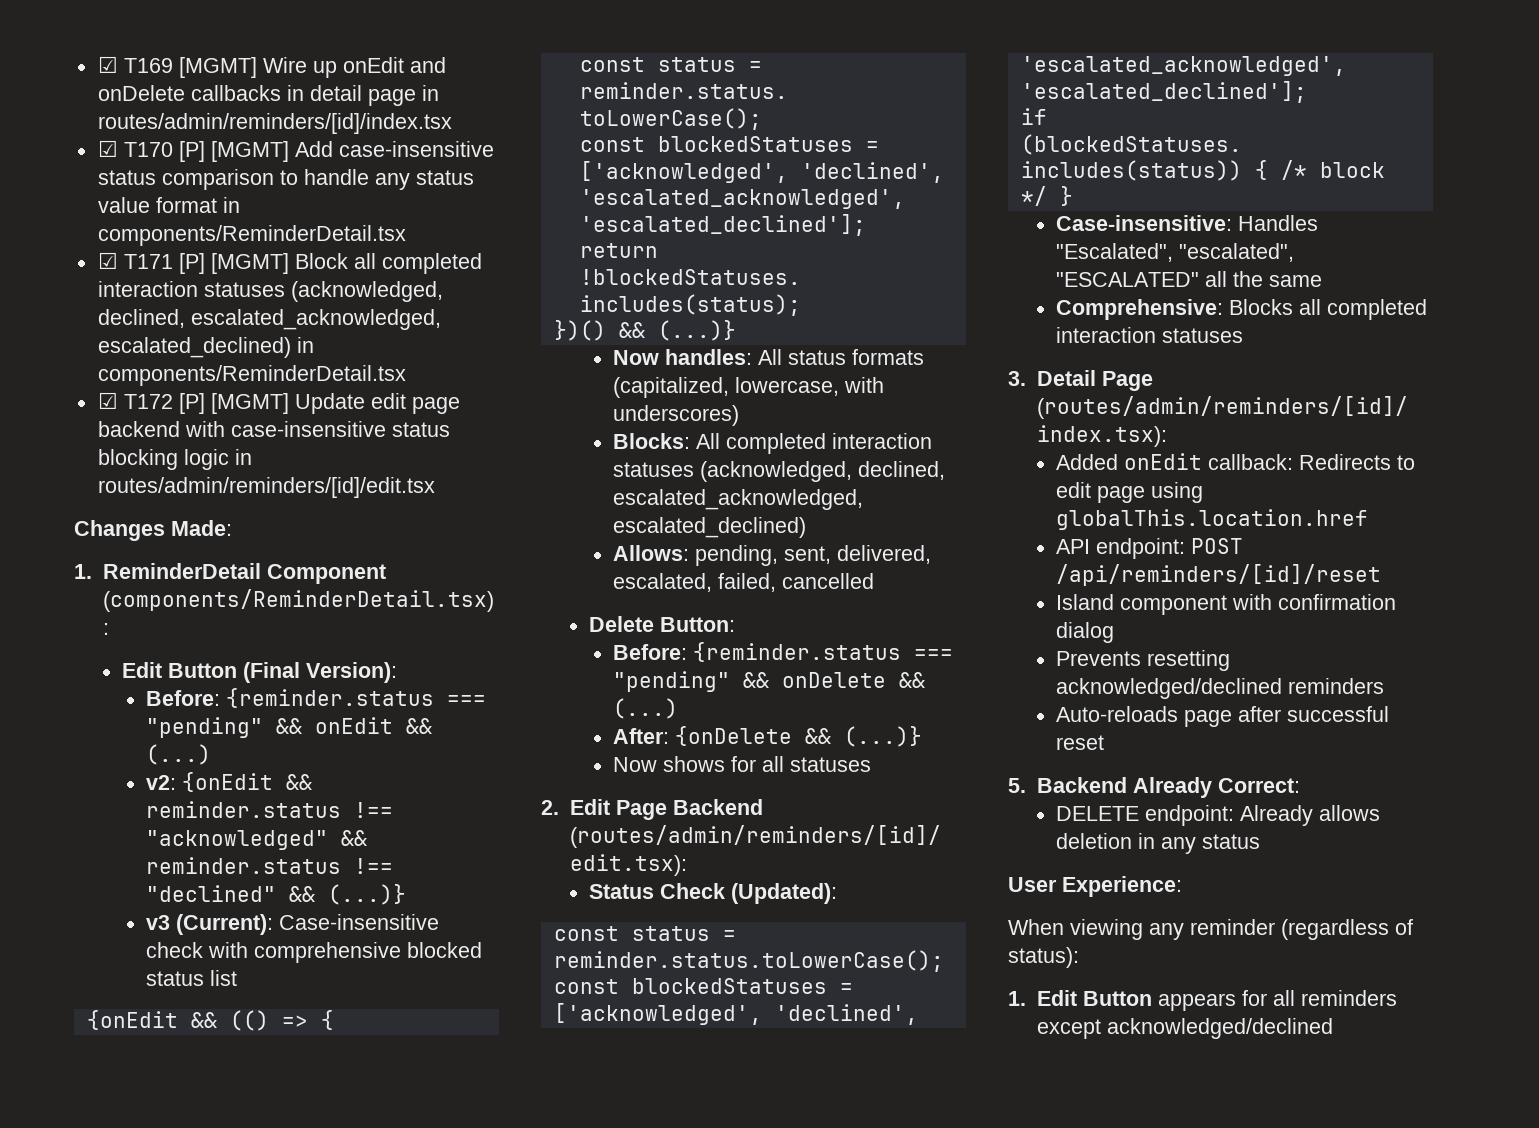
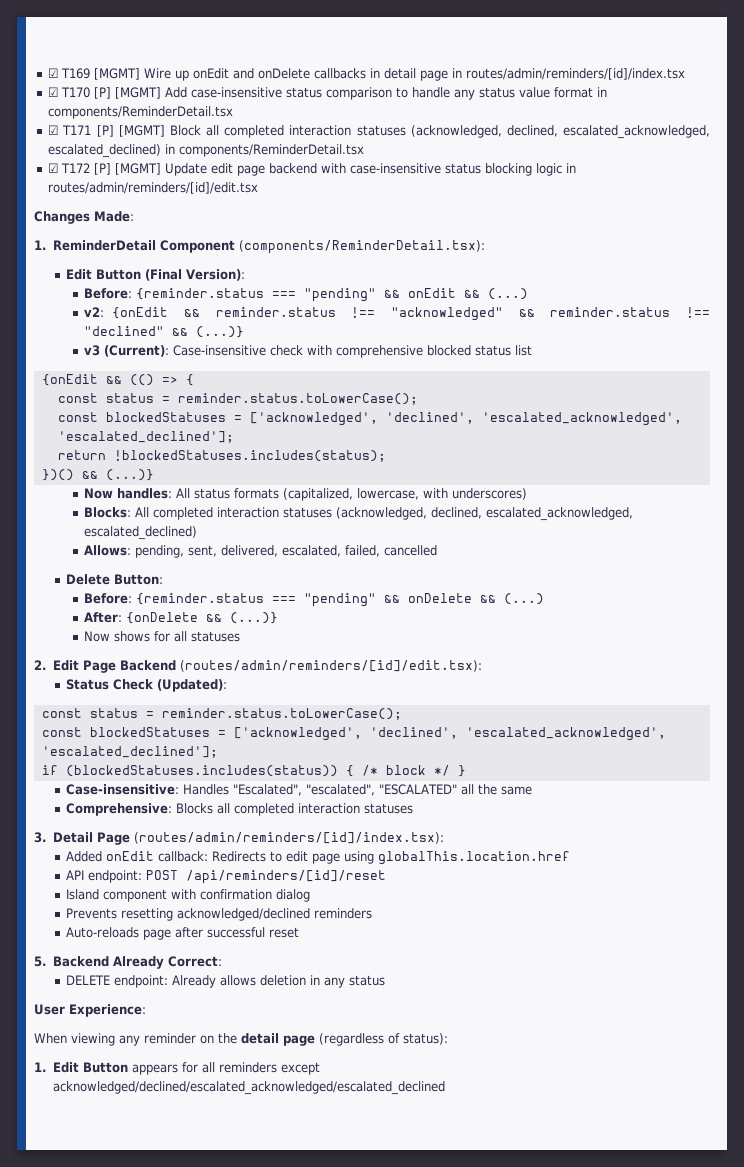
- When viewing any reminder (regardless of status):
+ When viewing any reminder on the detail page (regardless of status):
- 1. Edit Button appears for all reminders except acknowledged/declined
+ 1. Edit Button appears for all reminders except acknowledged/declined/escalated_acknowledged/escalated_declined

